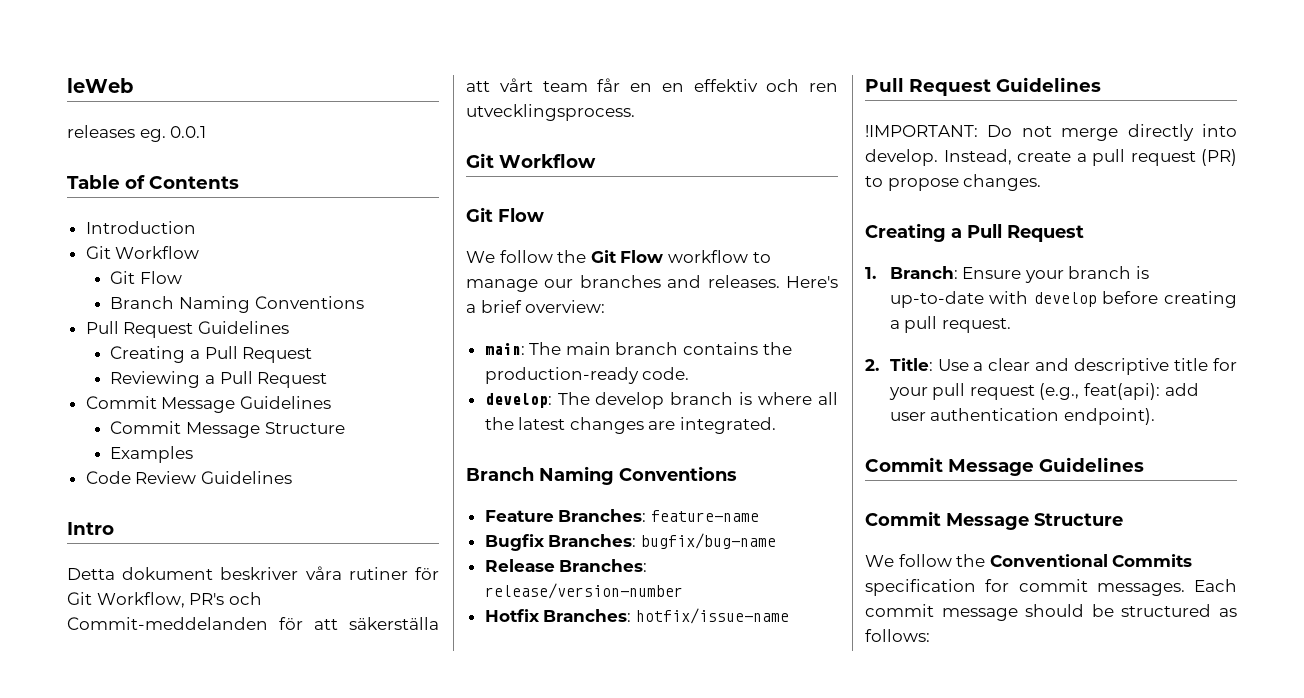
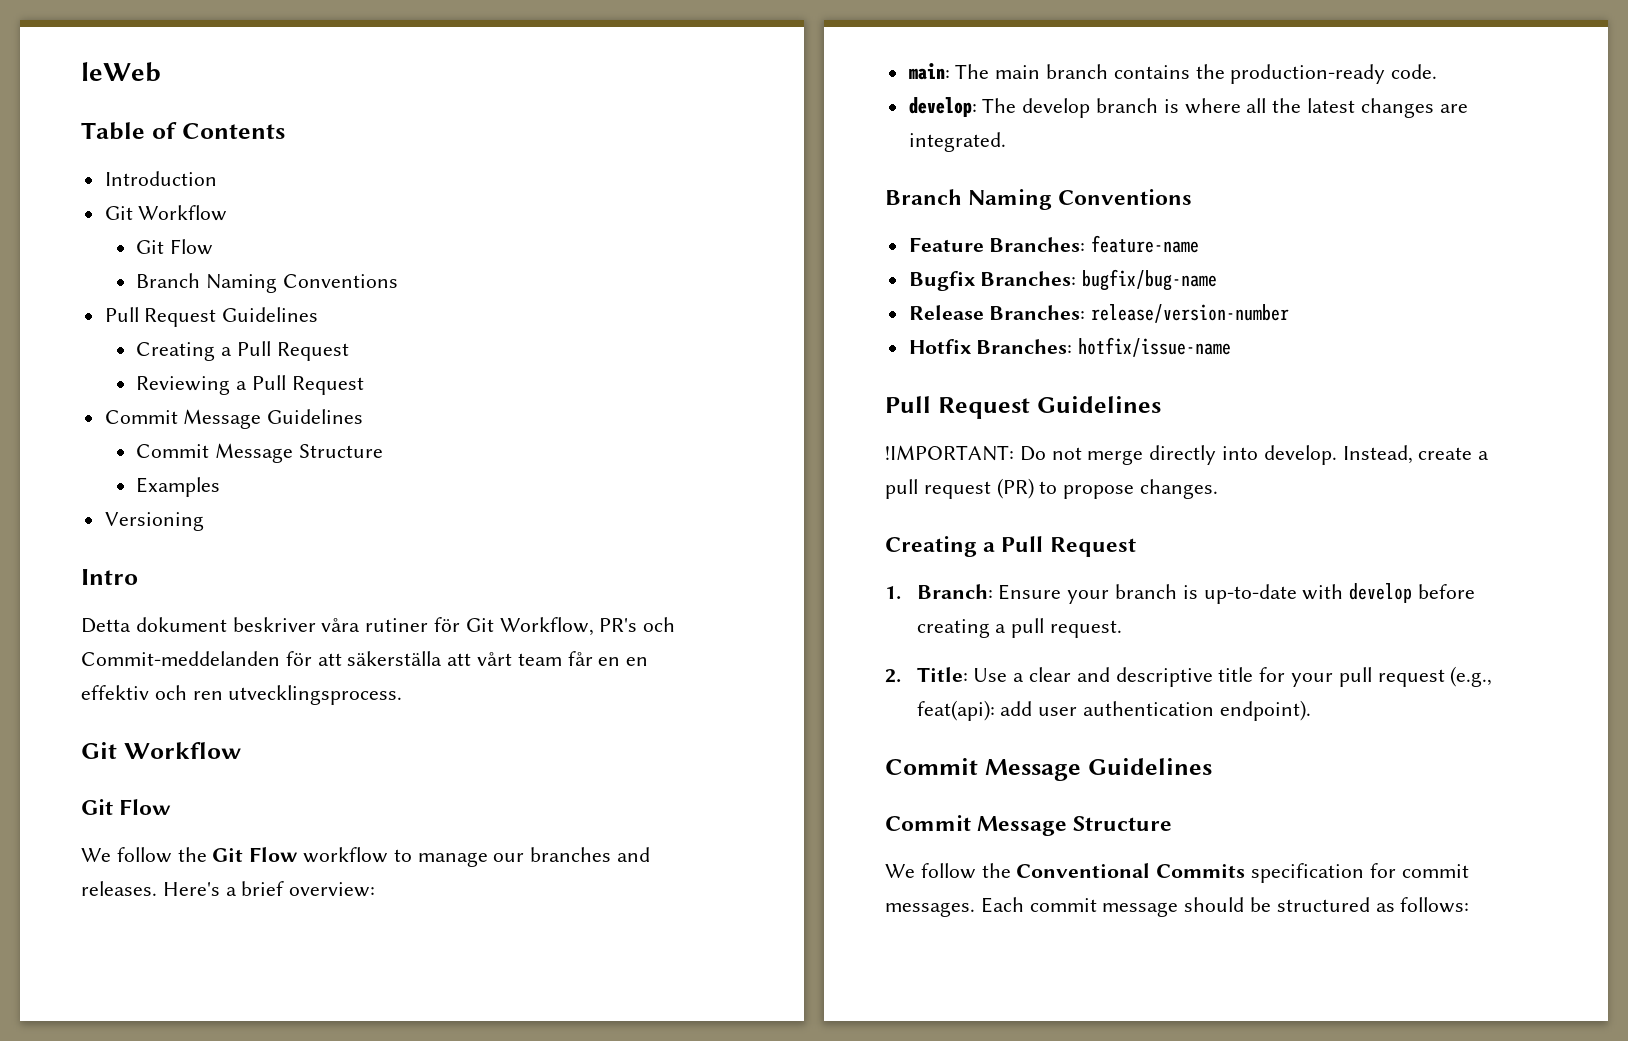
- releases eg. 0.0.1
- Code Review Guidelines
+ Versioning

